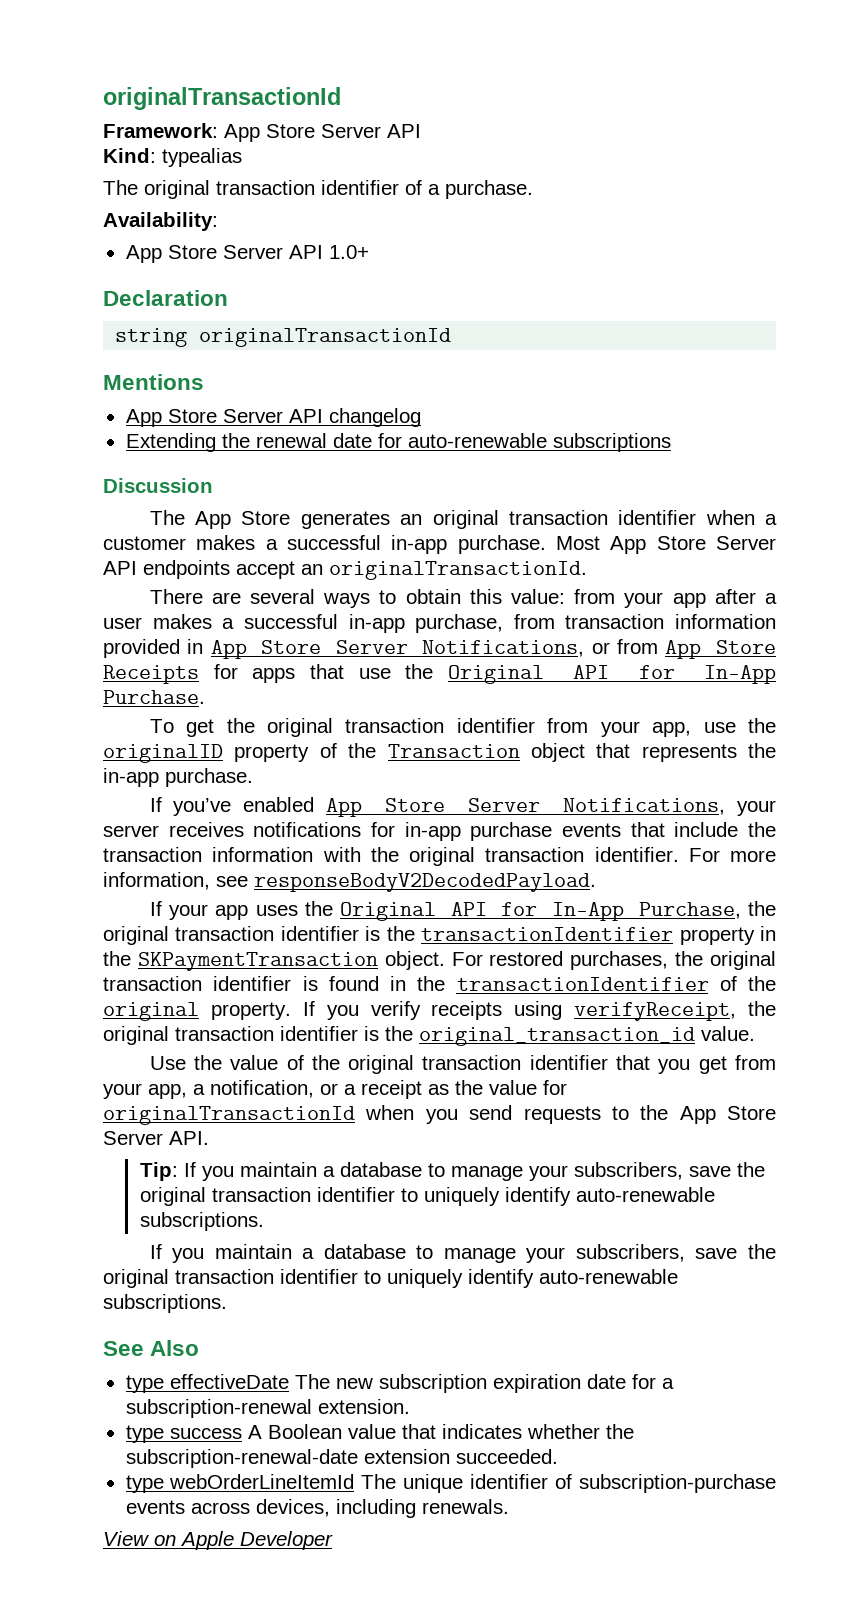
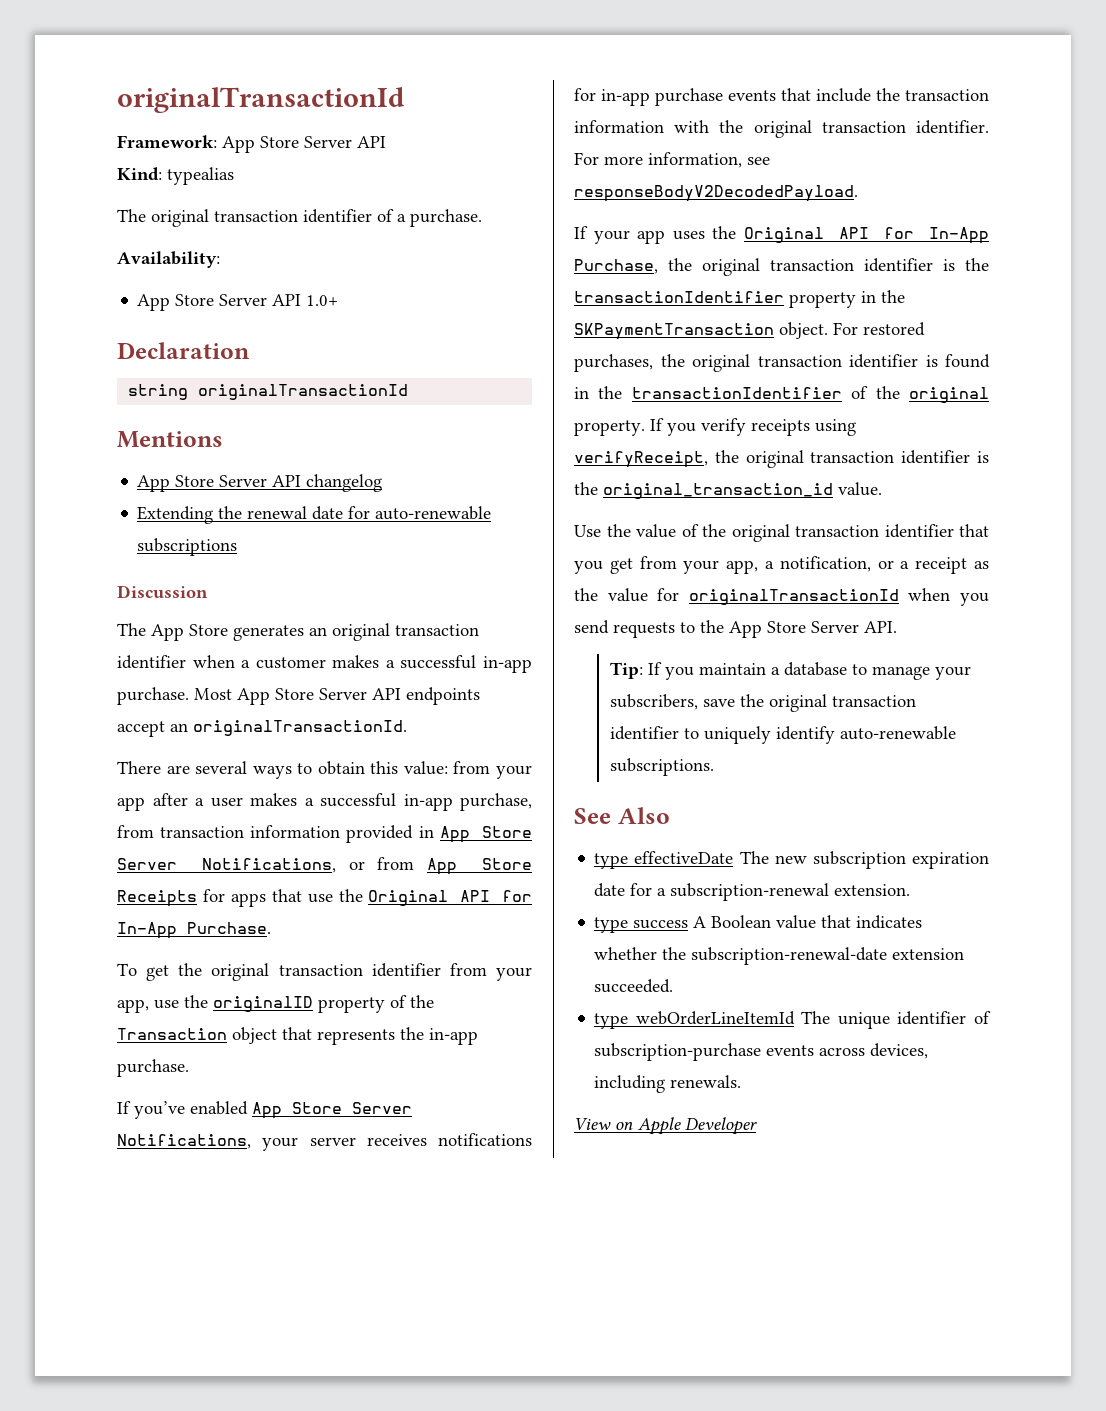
  Tip: If you maintain a database to manage your subscribers, save the original transaction identifier to uniquely identify auto-renewable subscriptions.
- If you maintain a database to manage your subscribers, save the original transaction identifier to uniquely identify auto-renewable subscriptions.

